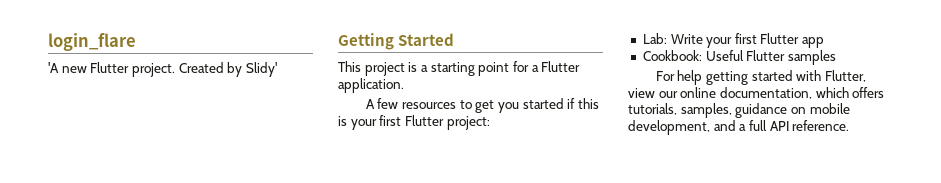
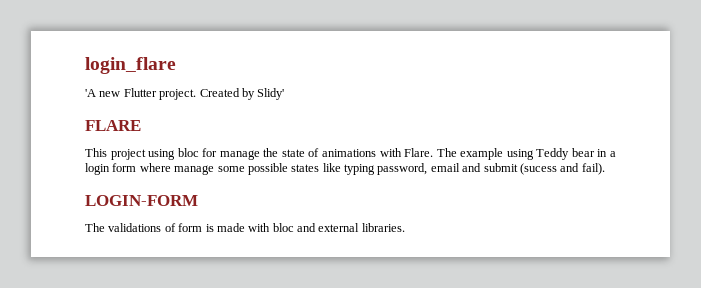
- Getting Started
+ FLARE
- This project is a starting point for a Flutter application.
- A few resources to get you started if this is your first Flutter project:
- Lab: Write your first Flutter app
- Cookbook: Useful Flutter samples
- For help getting started with Flutter, view our online documentation, which offers tutorials, samples, guidance on mobile development, and a full API reference.
+ This project using bloc for manage the state of animations with Flare. The example using Teddy bear in a login form where manage some possible states like typing password, email and submit (sucess and fail).
+ LOGIN-FORM
+ The validations of form is made with bloc and external libraries.

